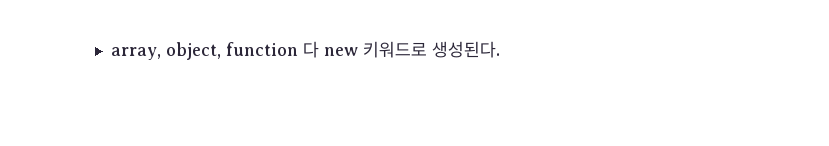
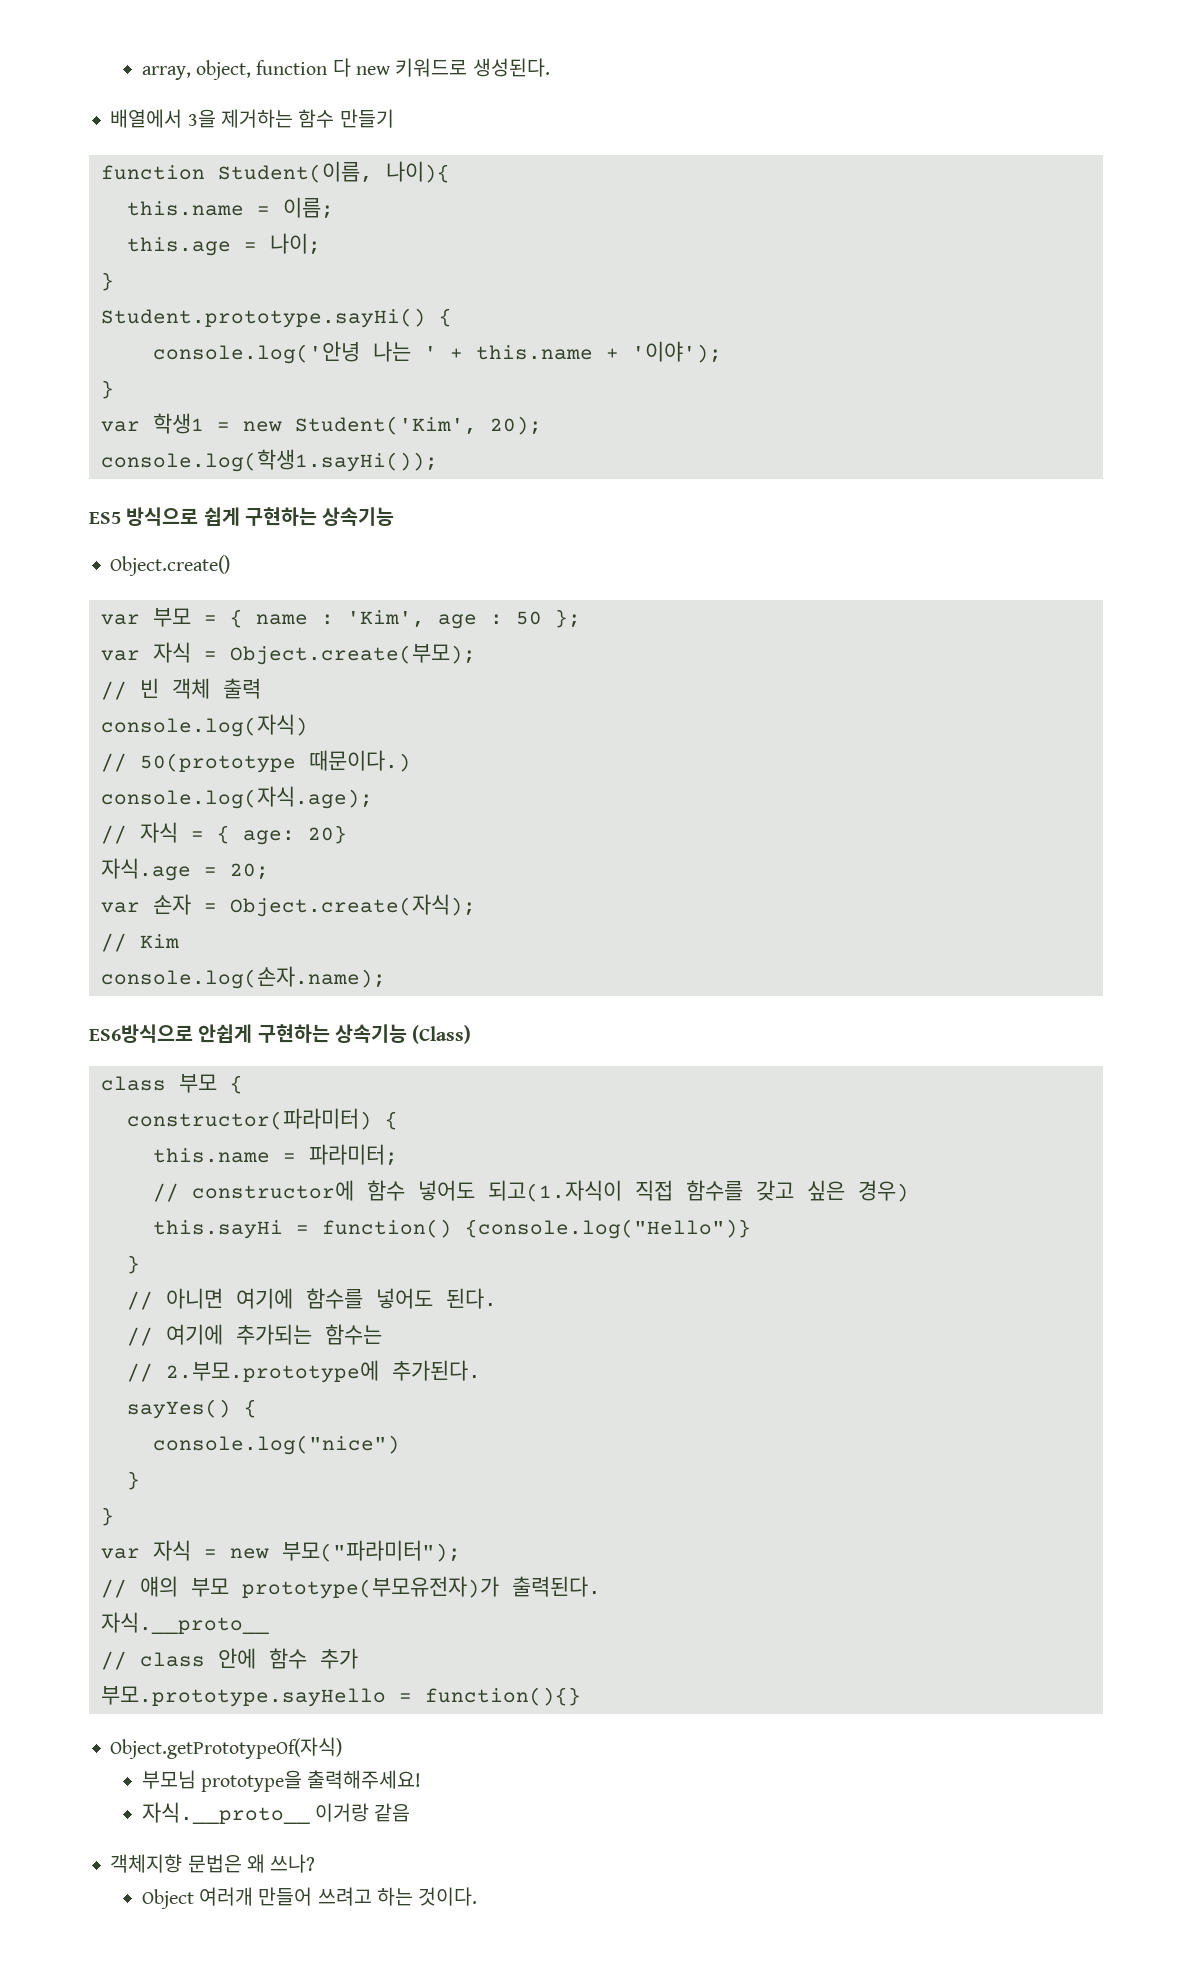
+ 배열에서 3을 제거하는 함수 만들기
+ function Student(이름, 나이){
+ this.name = 이름;
+ this.age = 나이;
+ }
+ Student.prototype.sayHi() {
+ console.log('안녕 나는 ' + this.name + '이야');
+ }
+ var 학생1 = new Student('Kim', 20);
+ console.log(학생1.sayHi());
+ ES5 방식으로 쉽게 구현하는 상속기능
+ Object.create()
+ var 부모 = { name : 'Kim', age : 50 };
+ var 자식 = Object.create(부모);
+ // 빈 객체 출력
+ console.log(자식)
+ // 50(prototype 때문이다.)
+ console.log(자식.age);
+ // 자식 = { age: 20}
+ 자식.age = 20;
+ var 손자 = Object.create(자식);
+ // Kim
+ console.log(손자.name);
+ ES6방식으로 안쉽게 구현하는 상속기능 (Class)
+ class 부모 {
+ constructor(파라미터) {
+ this.name = 파라미터;
+ // constructor에 함수 넣어도 되고(1.자식이 직접 함수를 갖고 싶은 경우)
+ this.sayHi = function() {console.log("Hello")}
+ }
+ // 아니면 여기에 함수를 넣어도 된다.
+ // 여기에 추가되는 함수는
+ // 2.부모.prototype에 추가된다.
+ sayYes() {
+ console.log("nice")
+ }
+ }
+ var 자식 = new 부모("파라미터");
+ // 얘의 부모 prototype(부모유전자)가 출력된다.
+ 자식.__proto__
+ // class 안에 함수 추가
+ 부모.prototype.sayHello = function(){}
+ Object.getPrototypeOf(자식)
+ 부모님 prototype을 출력해주세요!
+ 자식.__proto__ 이거랑 같음
+ 객체지향 문법은 왜 쓰나?
+ Object 여러개 만들어 쓰려고 하는 것이다.

